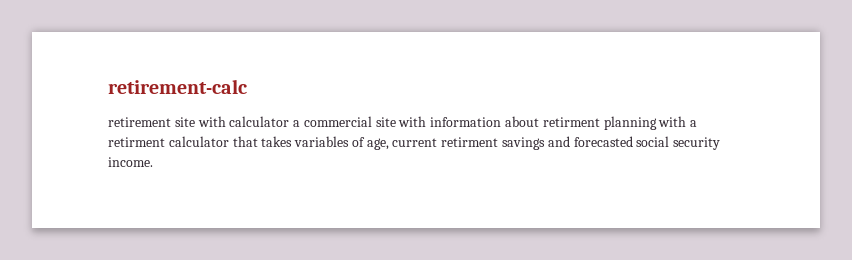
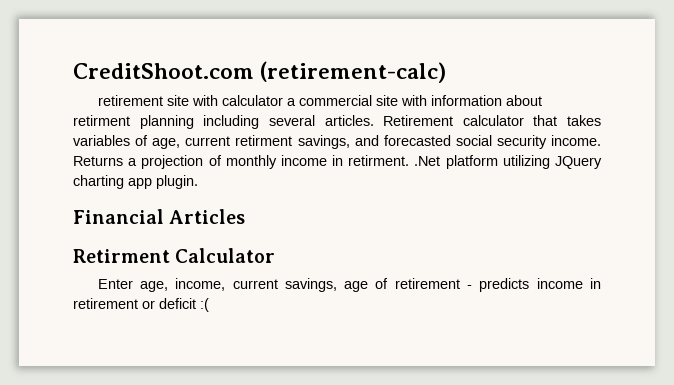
- retirement-calc
+ CreditShoot.com (retirement-calc)
- retirement site with calculator a commercial site with information about retirment planning with a retirment calculator that takes variables of age, current retirment savings and forecasted social security income.
+ retirement site with calculator a commercial site with information about retirment planning including several articles. Retirement calculator that takes variables of age, current retirment savings, and forecasted social security income.
+ Returns a projection of monthly income in retirment. .Net platform utilizing JQuery charting app plugin.
+ Financial Articles
+ Retirment Calculator
+ Enter age, income, current savings, age of retirement - predicts income in retirement or deficit :(

